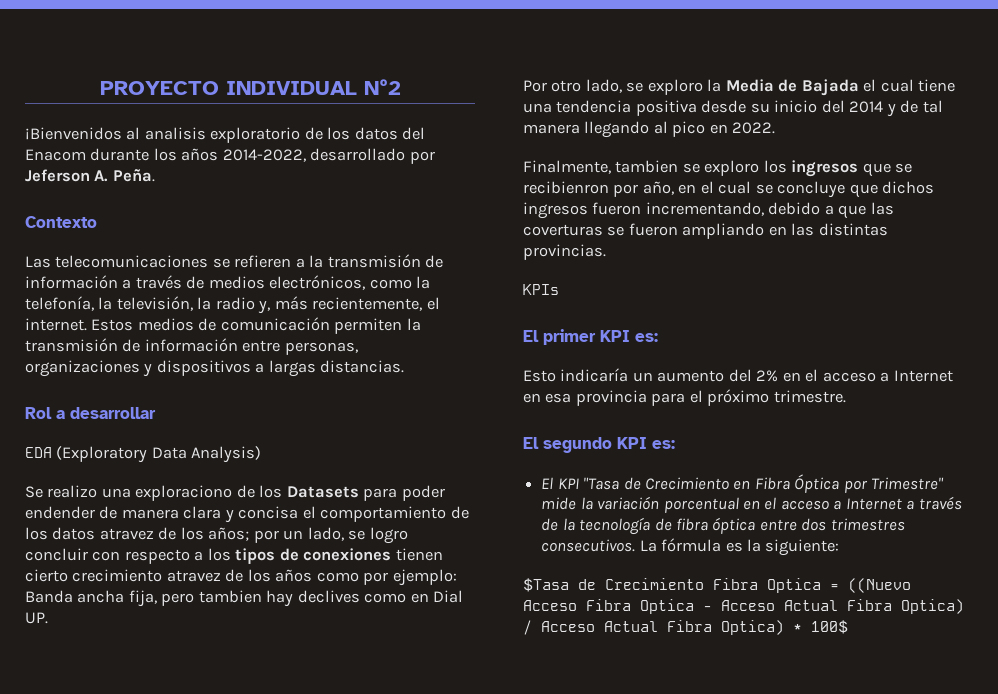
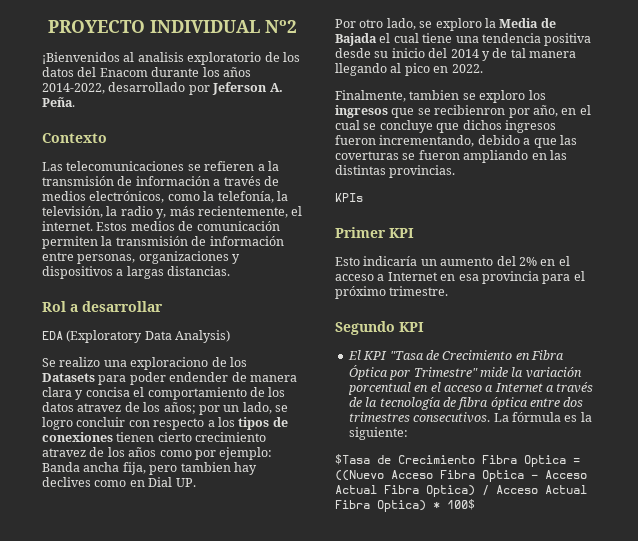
- El primer KPI es:
+ Primer KPI
- El segundo KPI es:
+ Segundo KPI

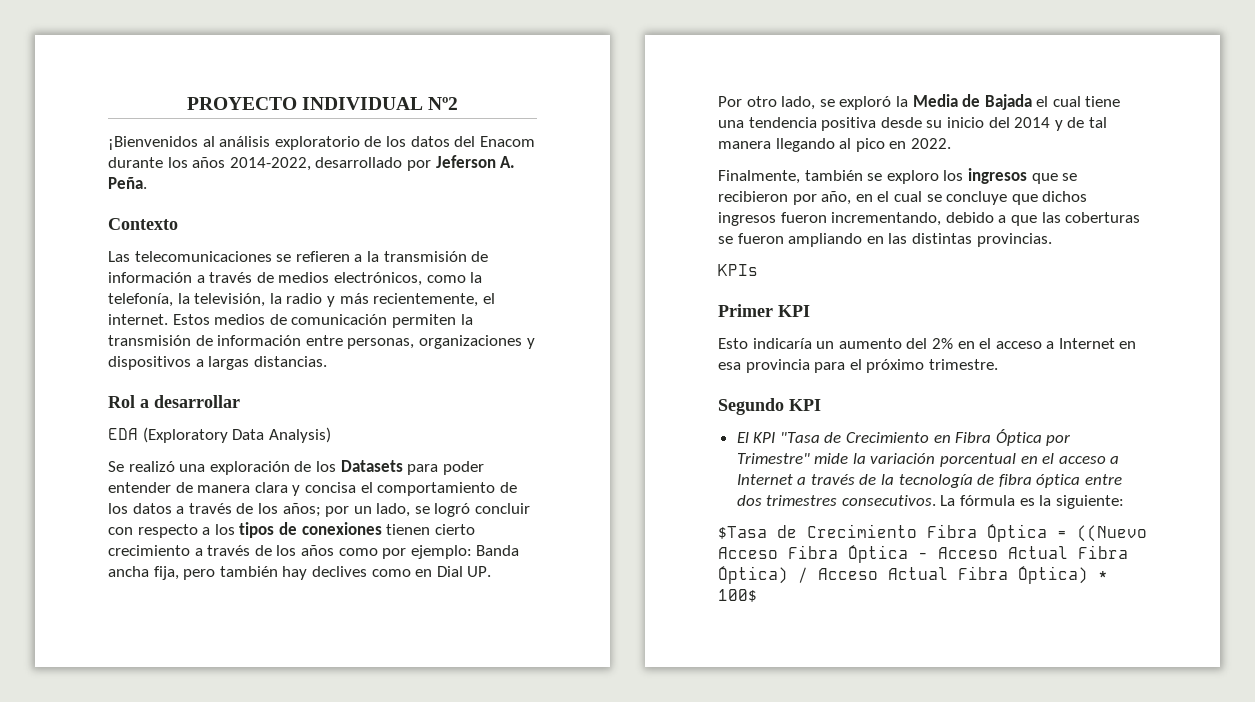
- ¡Bienvenidos al analisis exploratorio de los datos del Enacom durante los años 2014-2022, desarrollado por Jeferson A. Peña.
+ ¡Bienvenidos al análisis exploratorio de los datos del Enacom durante los años 2014-2022, desarrollado por Jeferson A. Peña.
- Las telecomunicaciones se refieren a la transmisión de información a través de medios electrónicos, como la telefonía, la televisión, la radio y, más recientemente, el internet.
+ Las telecomunicaciones se refieren a la transmisión de información a través de medios electrónicos, como la telefonía, la televisión, la radio y más recientemente, el internet.
- Se realizo una exploraciono de los Datasets para poder endender de manera clara y concisa el comportamiento de los datos atravez de los años; por un lado, se logro concluir con respecto a los tipos de conexiones tienen cierto crecimiento atravez de los años como por ejemplo: Banda ancha fija, pero tambien hay declives como en Dial UP.
+ Se realizó una exploración de los Datasets para poder entender de manera clara y concisa el comportamiento de los datos a través de los años; por un lado, se logró concluir con respecto a los tipos de conexiones tienen cierto crecimiento a través de los años como por ejemplo: Banda ancha fija, pero también hay declives como en Dial UP.
- Por otro lado, se exploro la Media de Bajada el cual tiene una tendencia positiva desde su inicio del 2014 y de tal manera llegando al pico en 2022.
+ Por otro lado, se exploró la Media de Bajada el cual tiene una tendencia positiva desde su inicio del 2014 y de tal manera llegando al pico en 2022.
- Finalmente, tambien se exploro los ingresos que se recibienron por año, en el cual se concluye que dichos ingresos fueron incrementando, debido a que las coverturas se fueron ampliando en las distintas provincias.
+ Finalmente, también se exploro los ingresos que se recibieron por año, en el cual se concluye que dichos ingresos fueron incrementando, debido a que las coberturas se fueron ampliando en las distintas provincias.
- $Tasa de Crecimiento Fibra Optica = ((Nuevo Acceso Fibra Optica - Acceso Actual Fibra Optica) / Acceso Actual Fibra Optica) * 100$
+ $Tasa de Crecimiento Fibra Óptica = ((Nuevo Acceso Fibra Óptica - Acceso Actual Fibra Óptica) / Acceso Actual Fibra Óptica) * 100$

